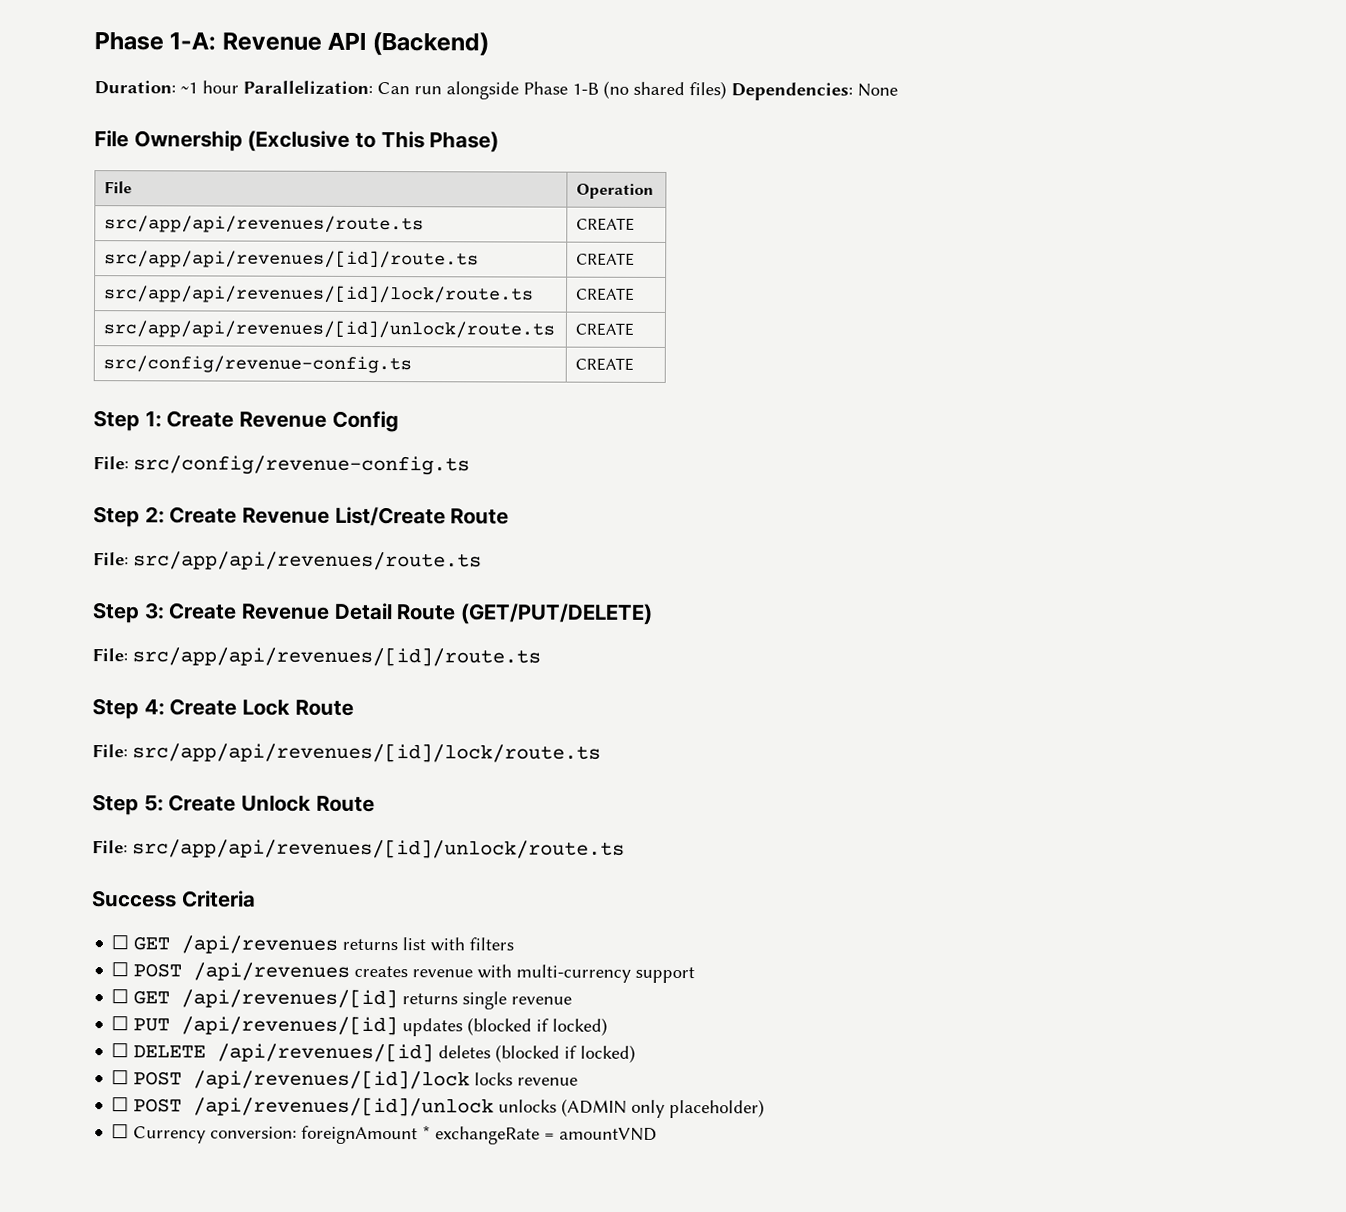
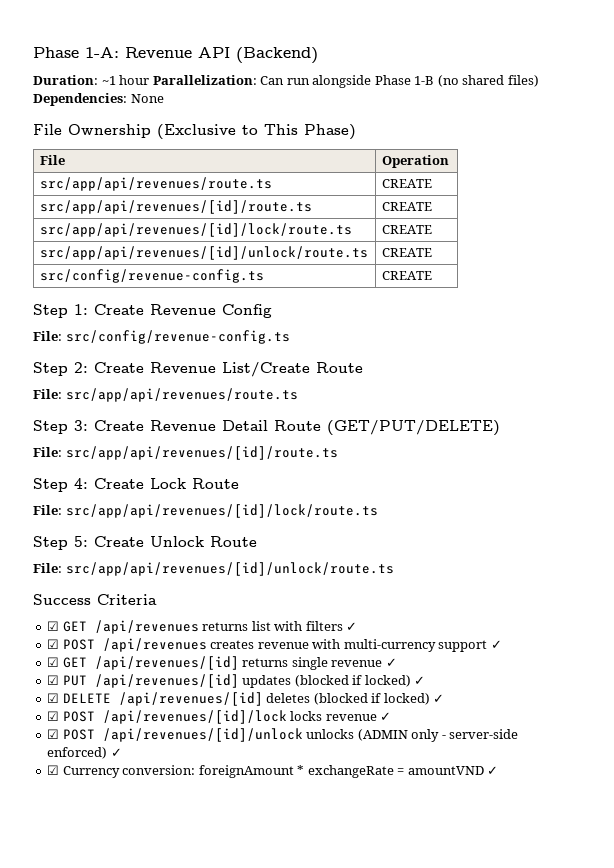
- ☐ GET /api/revenues returns list with filters
- ☐ POST /api/revenues creates revenue with multi-currency support
- ☐ GET /api/revenues/[id] returns single revenue
- ☐ PUT /api/revenues/[id] updates (blocked if locked)
- ☐ DELETE /api/revenues/[id] deletes (blocked if locked)
- ☐ POST /api/revenues/[id]/lock locks revenue
- ☐ POST /api/revenues/[id]/unlock unlocks (ADMIN only placeholder)
- ☐ Currency conversion: foreignAmount * exchangeRate = amountVND
+ ☑ GET /api/revenues returns list with filters ✓
+ ☑ POST /api/revenues creates revenue with multi-currency support ✓
+ ☑ GET /api/revenues/[id] returns single revenue ✓
+ ☑ PUT /api/revenues/[id] updates (blocked if locked) ✓
+ ☑ DELETE /api/revenues/[id] deletes (blocked if locked) ✓
+ ☑ POST /api/revenues/[id]/lock locks revenue ✓
+ ☑ POST /api/revenues/[id]/unlock unlocks (ADMIN only - server-side enforced) ✓
+ ☑ Currency conversion: foreignAmount * exchangeRate = amountVND ✓

